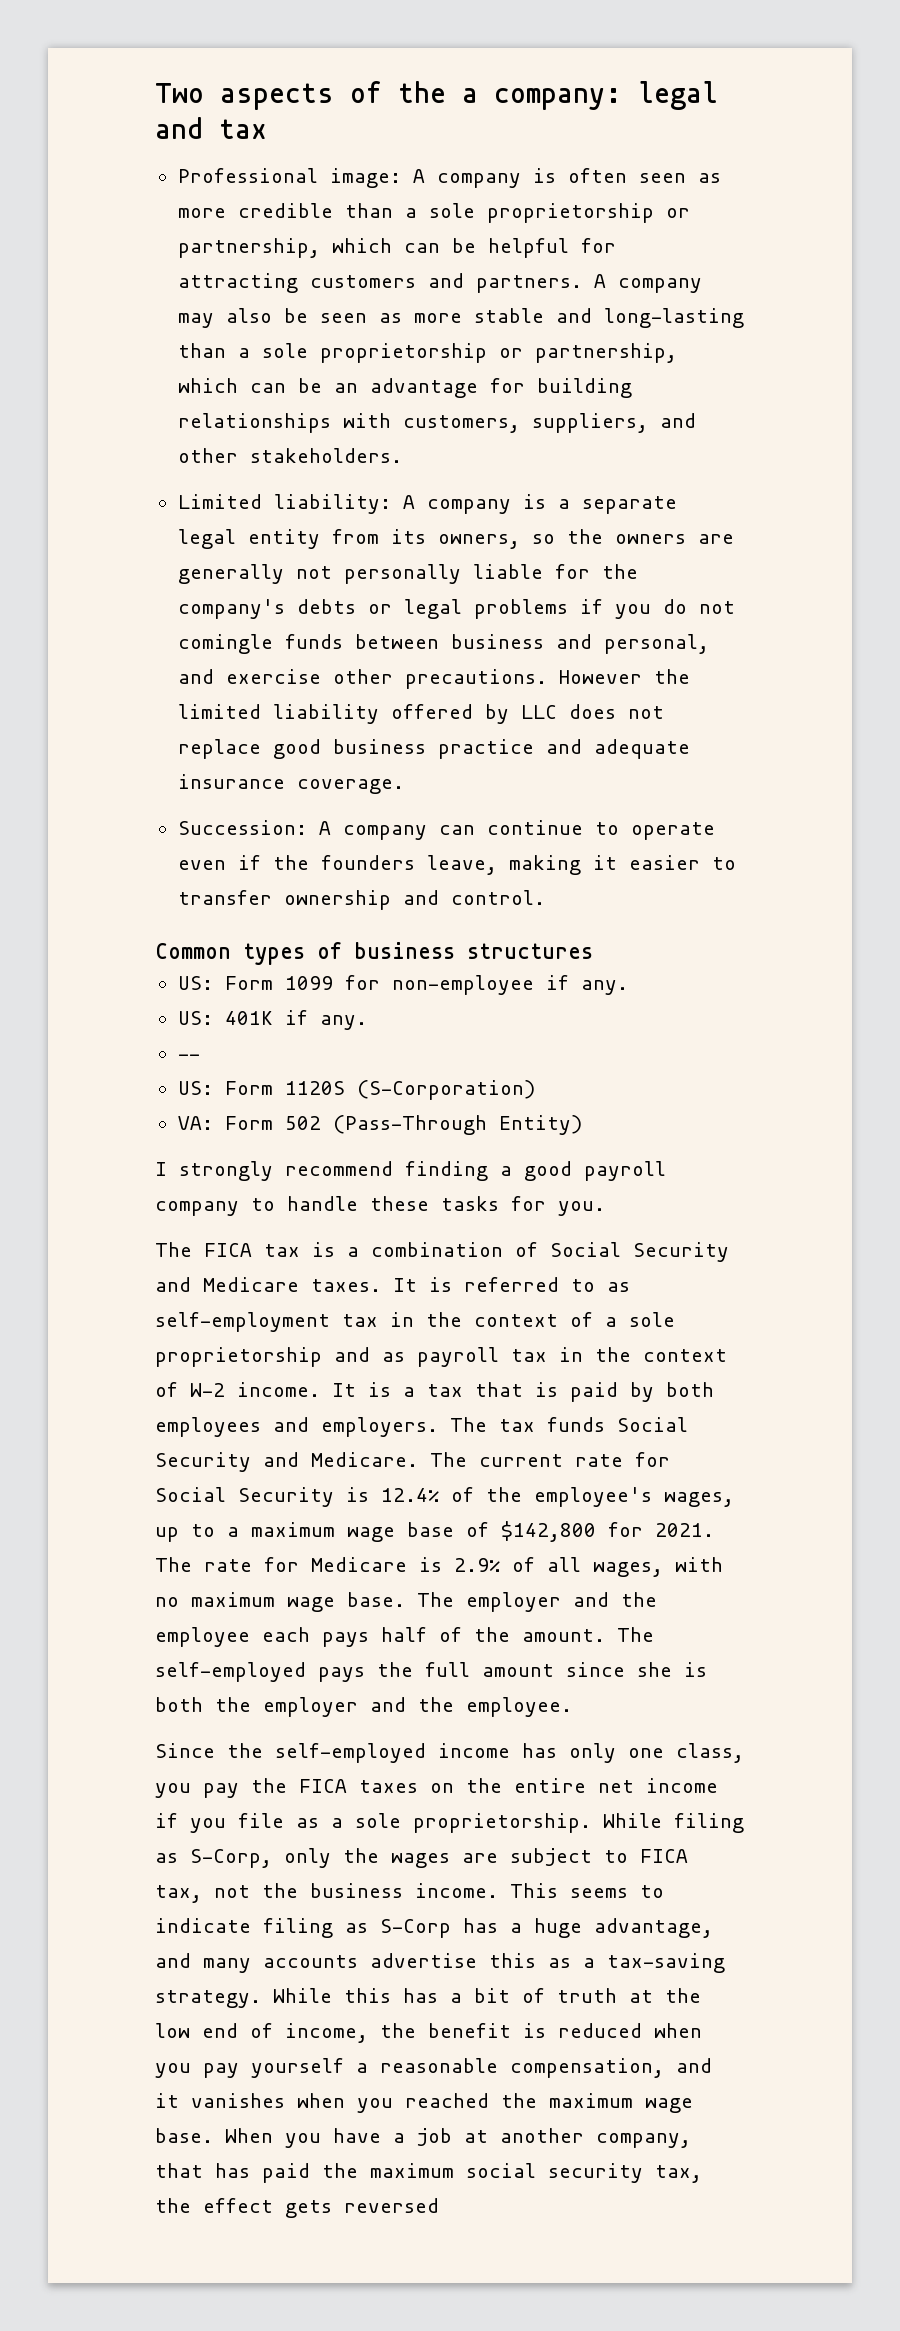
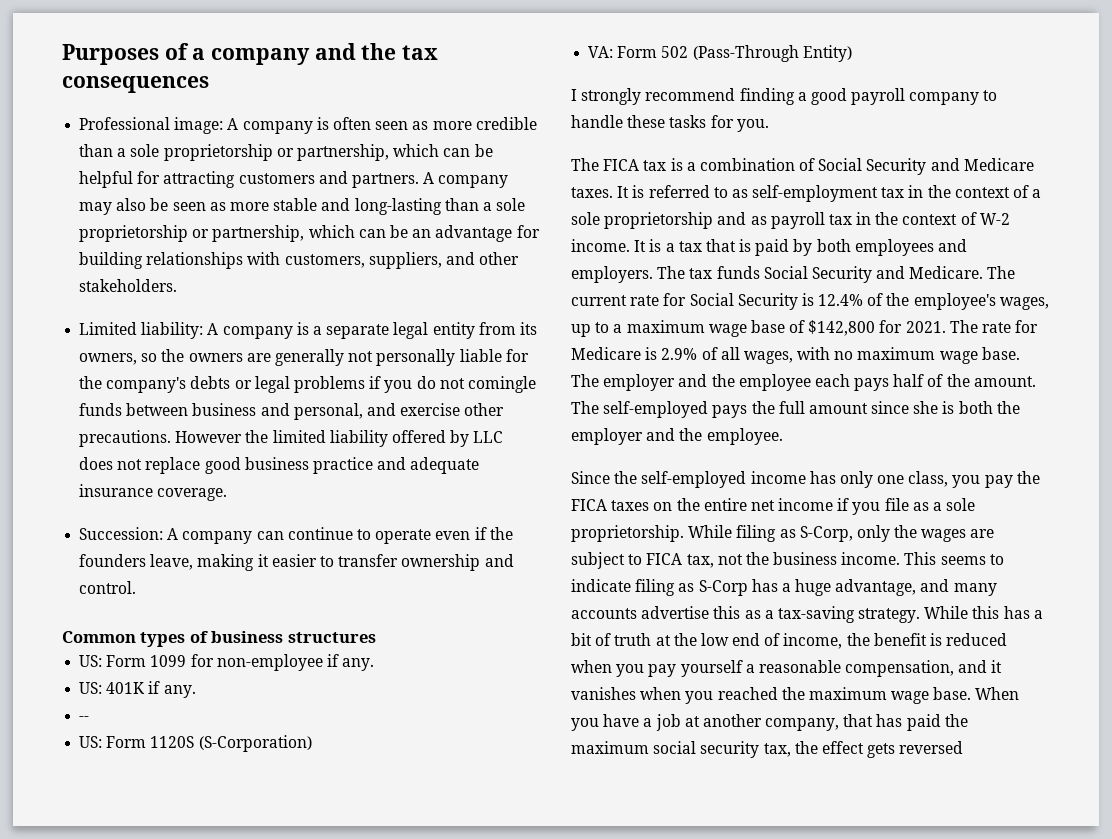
- Two aspects of the a company: legal and tax
+ Purposes of a company and the tax consequences

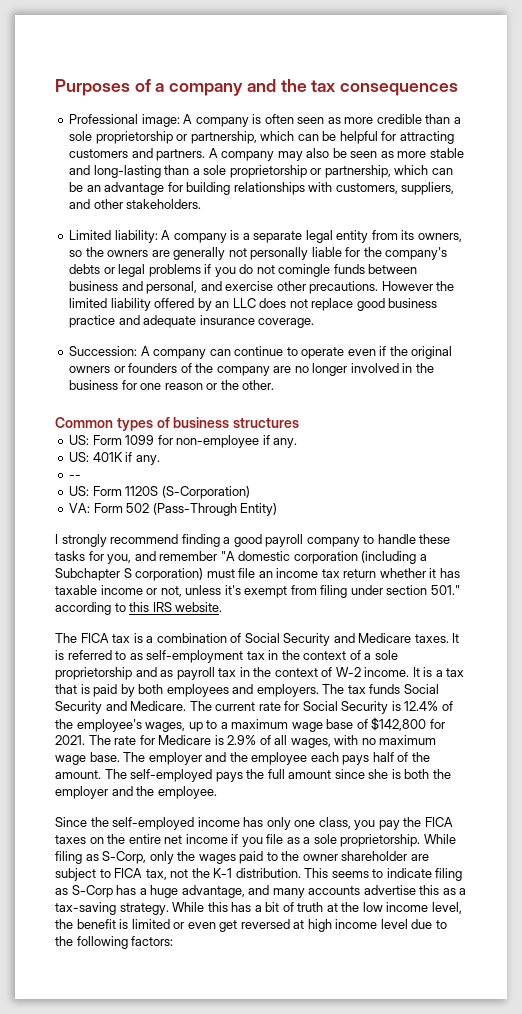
- However the limited liability offered by LLC does not replace good business practice and adequate insurance coverage.
+ However the limited liability offered by an LLC does not replace good business practice and adequate insurance coverage.
- Succession: A company can continue to operate even if the founders leave, making it easier to transfer ownership and control.
+ Succession: A company can continue to operate even if the original owners or founders of the company are no longer involved in the business for one reason or the other.
- I strongly recommend finding a good payroll company to handle these tasks for you.
+ I strongly recommend finding a good payroll company to handle these tasks for you, and remember "A domestic corporation (including a Subchapter S corporation) must file an income tax return whether it has taxable income or not, unless it's exempt from filing under section 501." according to this IRS website.
- While filing as S-Corp, only the wages are subject to FICA tax, not the business income.
+ While filing as S-Corp, only the wages paid to the owner shareholder are subject to FICA tax, not the K-1 distribution.
- While this has a bit of truth at the low end of income, the benefit is reduced when you pay yourself a reasonable compensation, and it vanishes when you reached the maximum wage base. When you have a job at another company, that has paid the maximum social security tax, the effect gets reversed
+ While this has a bit of truth at the low income level, the benefit is limited or even get reversed at high income level due to the following factors:

